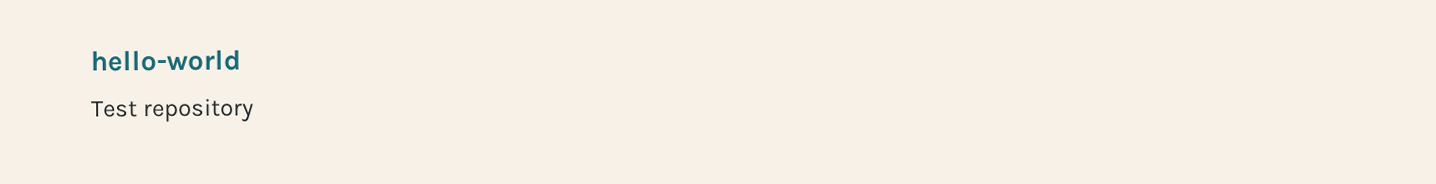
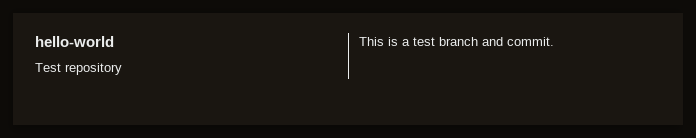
+ This is a test branch and commit.

